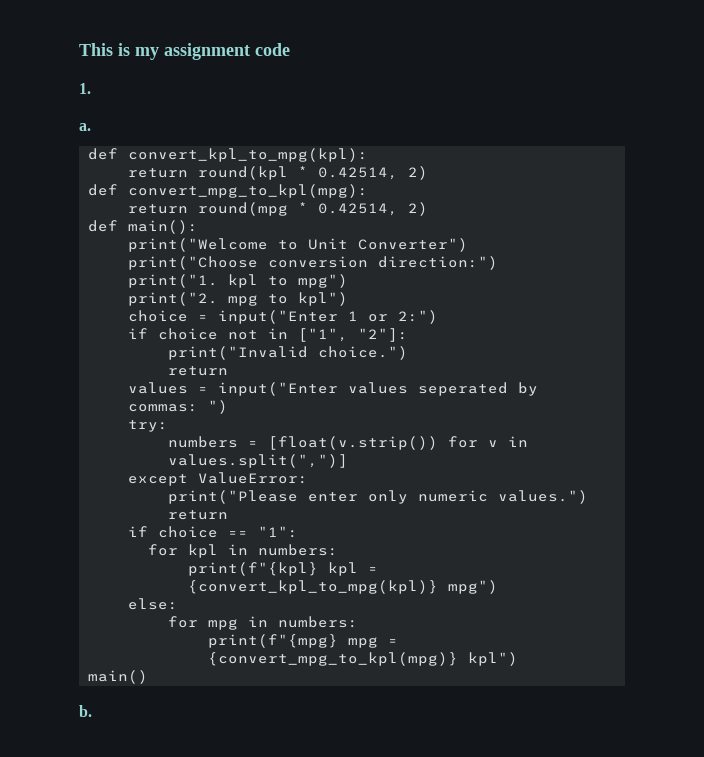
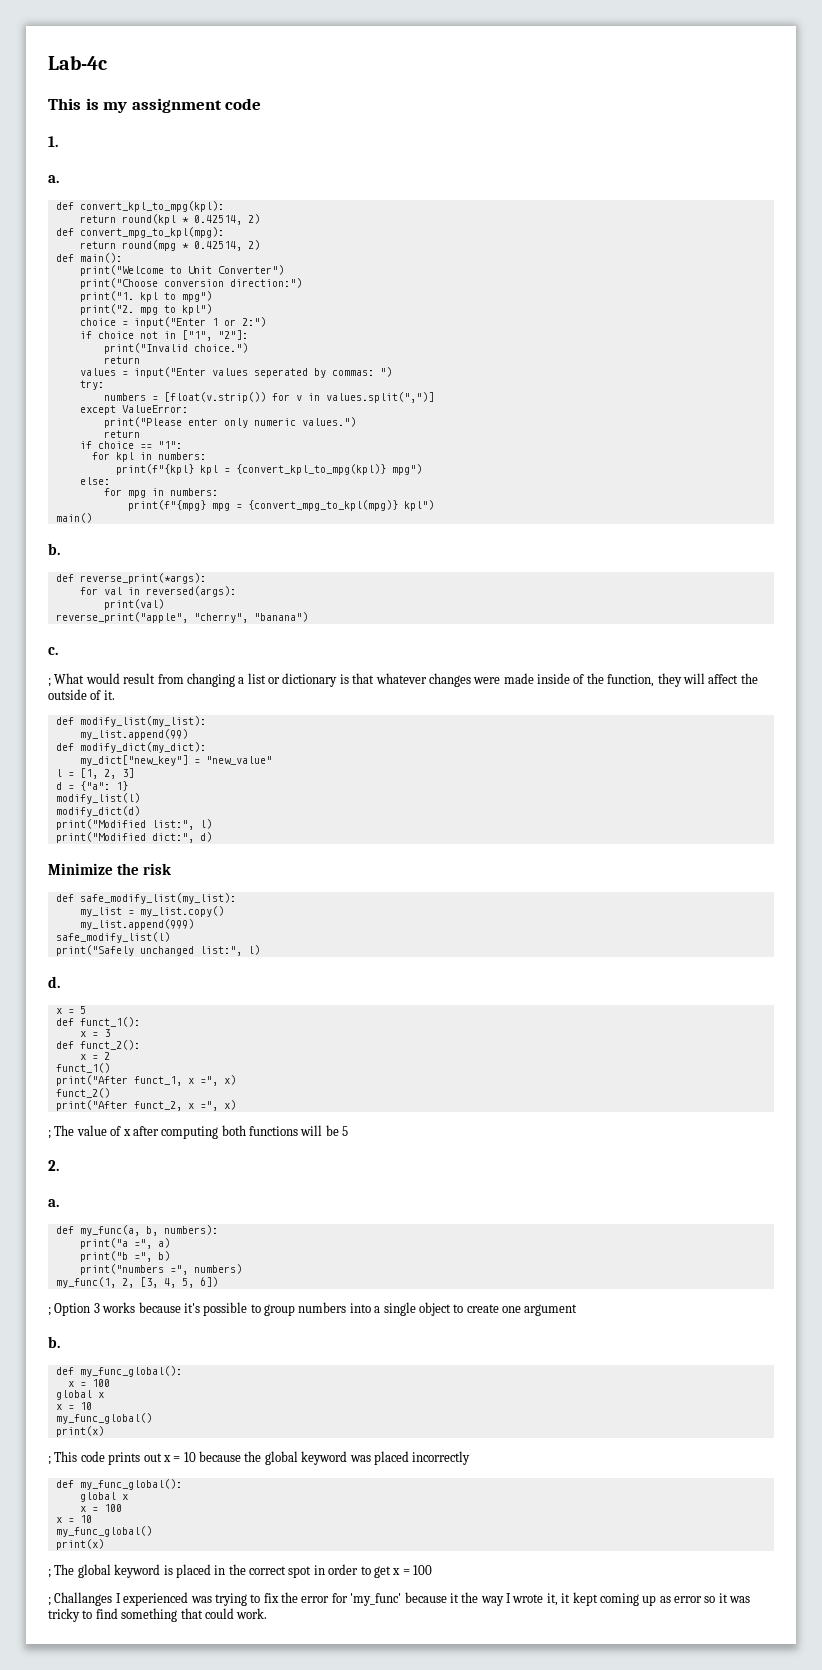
+ Lab-4c
+ def reverse_print(*args):
+ for val in reversed(args):
+ print(val)
+ reverse_print("apple", "cherry", "banana")
+ c.
+ ; What would result from changing a list or dictionary is that whatever changes were made inside of the function, they will affect the outside of it.
+ def modify_list(my_list):
+ my_list.append(99)
+ def modify_dict(my_dict):
+ my_dict["new_key"] = "new_value"
+ l = [1, 2, 3]
+ d = {"a": 1}
+ modify_list(l)
+ modify_dict(d)
+ print("Modified list:", l)
+ print("Modified dict:", d)
+ Minimize the risk
+ def safe_modify_list(my_list):
+ my_list = my_list.copy()
+ my_list.append(999)
+ safe_modify_list(l)
+ print("Safely unchanged list:", l)
+ d.
+ x = 5
+ def funct_1():
+ x = 3
+ def funct_2():
+ x = 2
+ funct_1()
+ print("After funct_1, x =", x)
+ funct_2()
+ print("After funct_2, x =", x)
+ ; The value of x after computing both functions will be 5
+ 2.
+ a.
+ def my_func(a, b, numbers):
+ print("a =", a)
+ print("b =", b)
+ print("numbers =", numbers)
+ my_func(1, 2, [3, 4, 5, 6])
+ ; Option 3 works because it's possible to group numbers into a single object to create one argument
+ b.
+ def my_func_global():
+ x = 100
+ global x
+ x = 10
+ my_func_global()
+ print(x)
+ ; This code prints out x = 10 because the global keyword was placed incorrectly
+ def my_func_global():
+ global x
+ x = 100
+ x = 10
+ my_func_global()
+ print(x)
+ ; The global keyword is placed in the correct spot in order to get x = 100
+ ; Challanges I experienced was trying to fix the error for 'my_func' because it the way I wrote it, it kept coming up as error so it was tricky to find something that could work.

